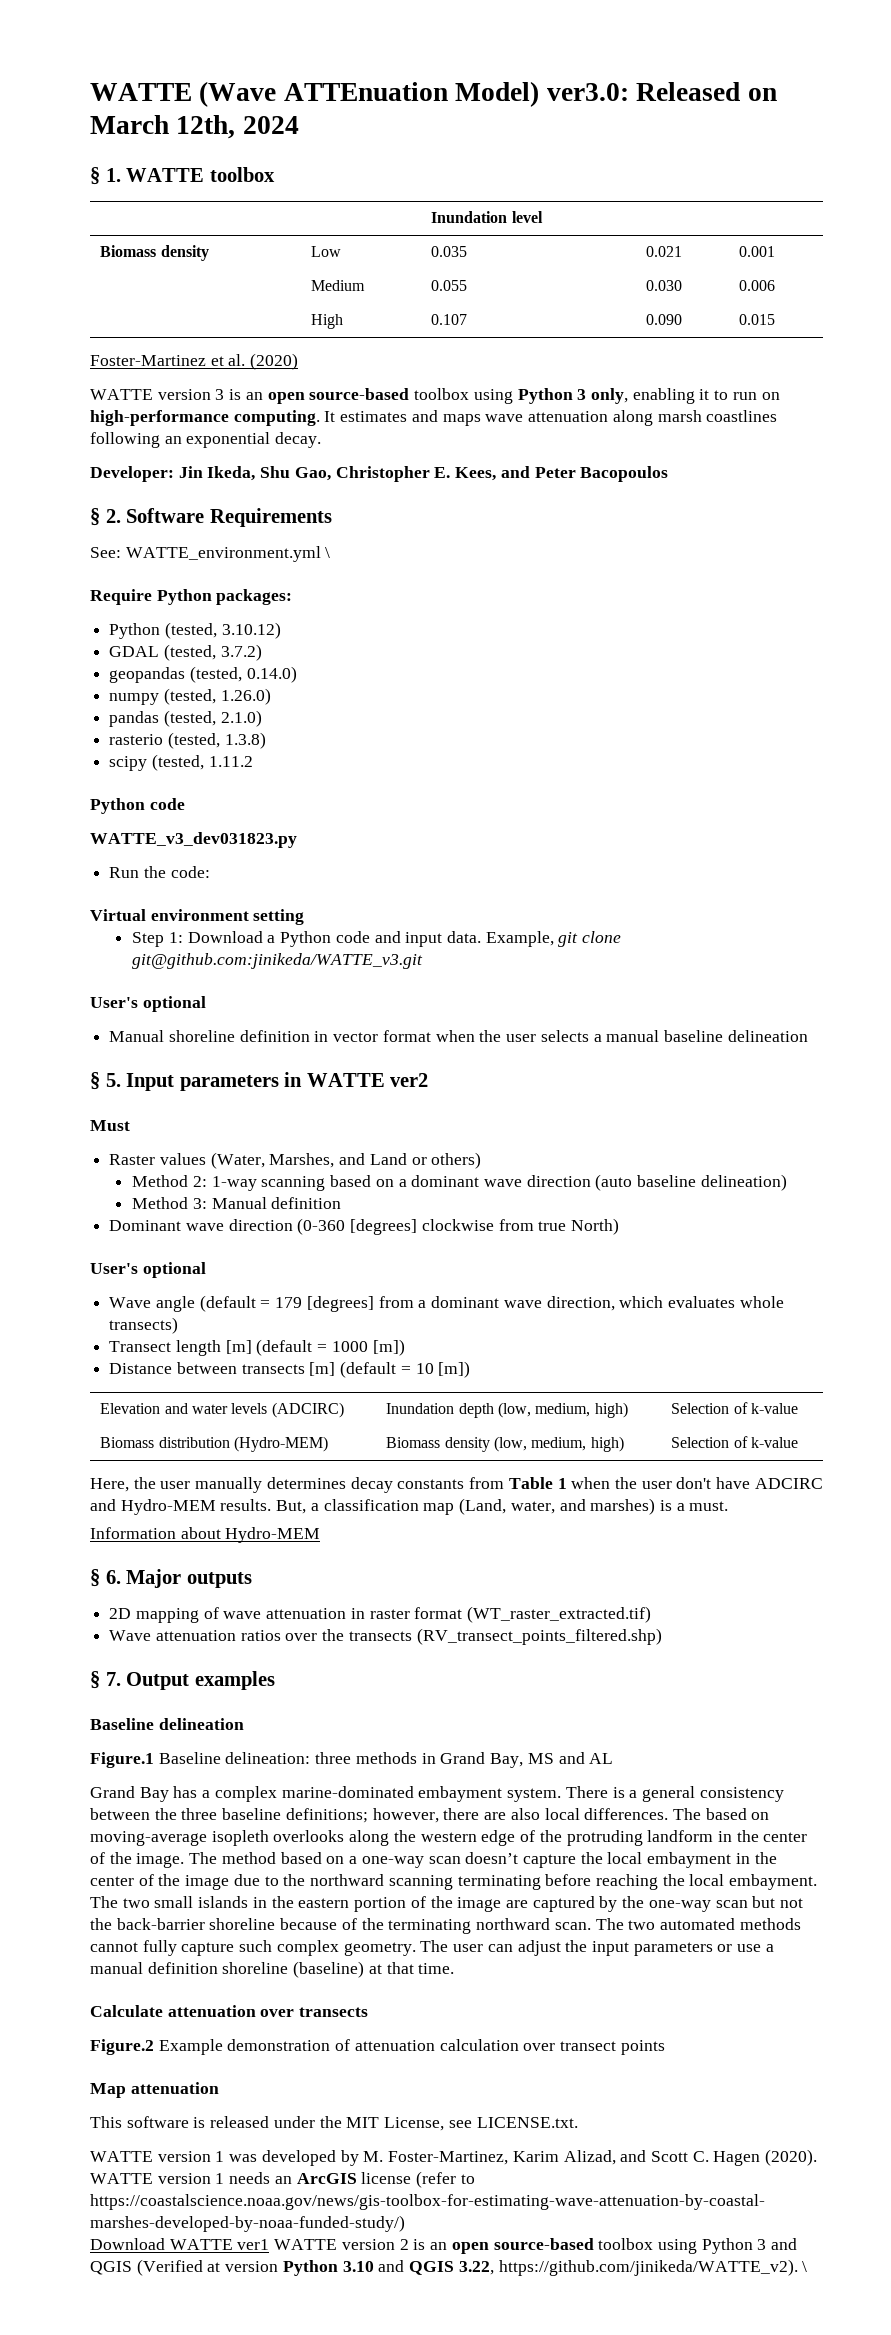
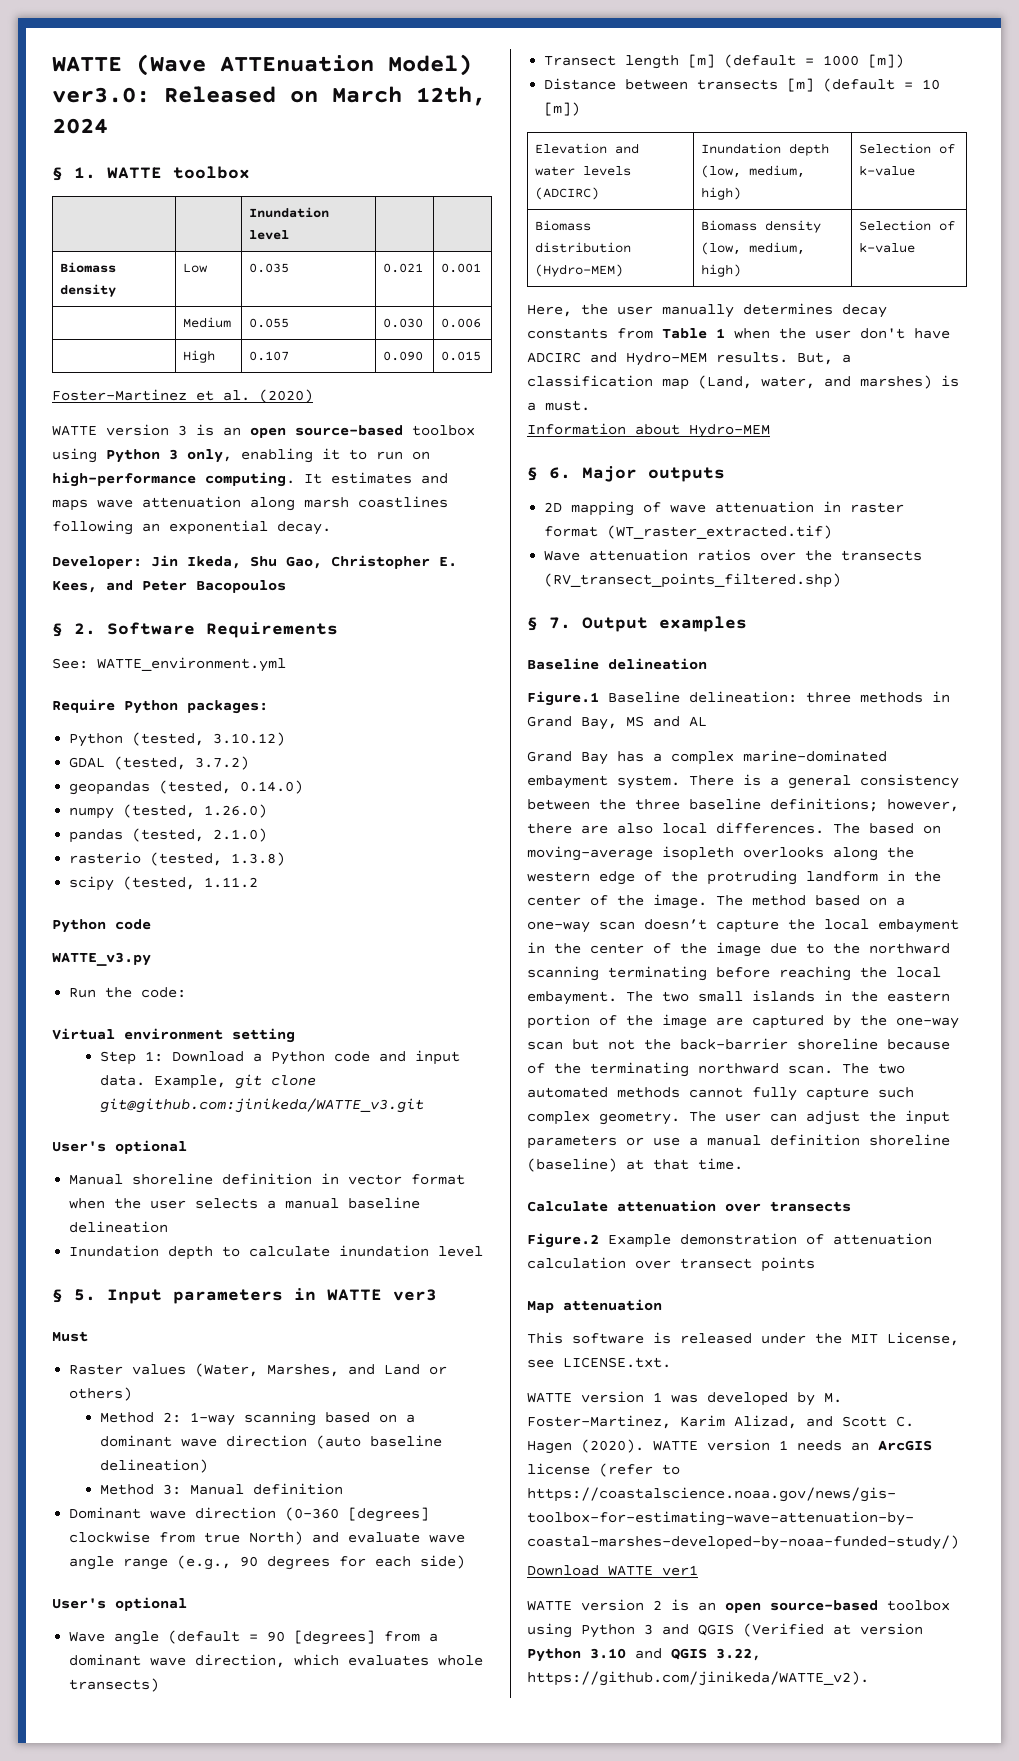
- See: WATTE_environment.yml \
+ See: WATTE_environment.yml
- WATTE_v3_dev031823.py
+ WATTE_v3.py
+ Inundation depth to calculate inundation level
- § 5. Input parameters in WATTE ver2
+ § 5. Input parameters in WATTE ver3
- Dominant wave direction (0-360 [degrees] clockwise from true North)
+ Dominant wave direction (0-360 [degrees] clockwise from true North) and evaluate wave angle range (e.g., 90 degrees for each side)
- Wave angle (default = 179 [degrees] from a dominant wave direction, which evaluates whole transects)
+ Wave angle (default = 90 [degrees] from a dominant wave direction, which evaluates whole transects)
- Download WATTE ver1 WATTE version 2 is an open source-based toolbox using Python 3 and QGIS (Verified at version Python 3.10 and QGIS 3.22, https://github.com/jinikeda/WATTE_v2). \
+ Download WATTE ver1
+ WATTE version 2 is an open source-based toolbox using Python 3 and QGIS (Verified at version Python 3.10 and QGIS 3.22, https://github.com/jinikeda/WATTE_v2).

